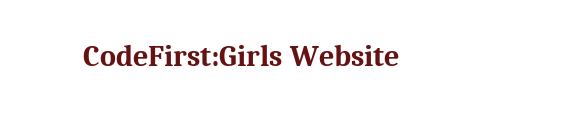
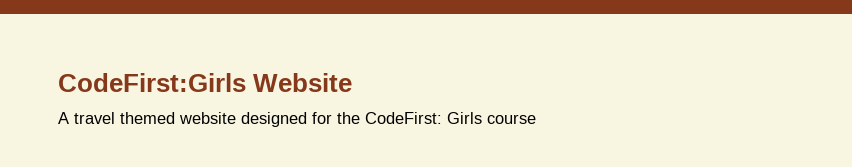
+ A travel themed website designed for the CodeFirst: Girls course

